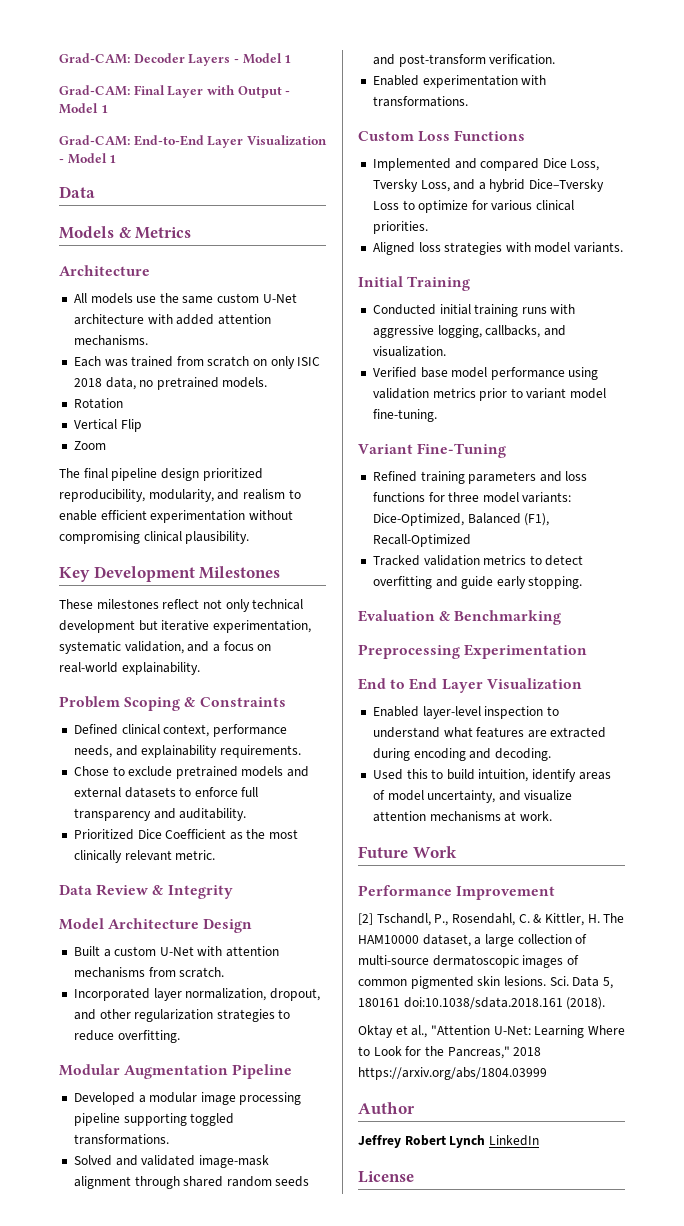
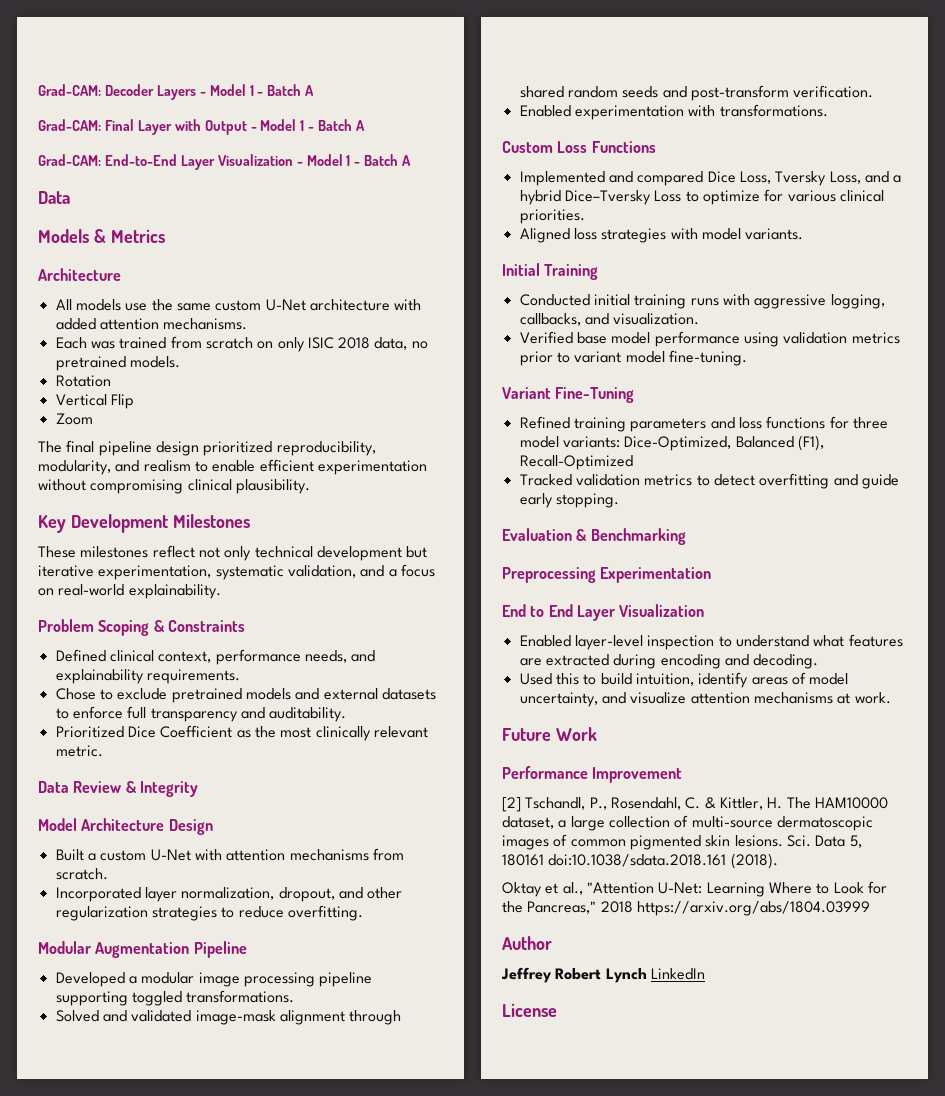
- Grad-CAM: Decoder Layers - Model 1
+ Grad-CAM: Decoder Layers - Model 1 - Batch A
- Grad-CAM: Final Layer with Output - Model 1
+ Grad-CAM: Final Layer with Output - Model 1 - Batch A
- Grad-CAM: End-to-End Layer Visualization - Model 1
+ Grad-CAM: End-to-End Layer Visualization - Model 1 - Batch A

